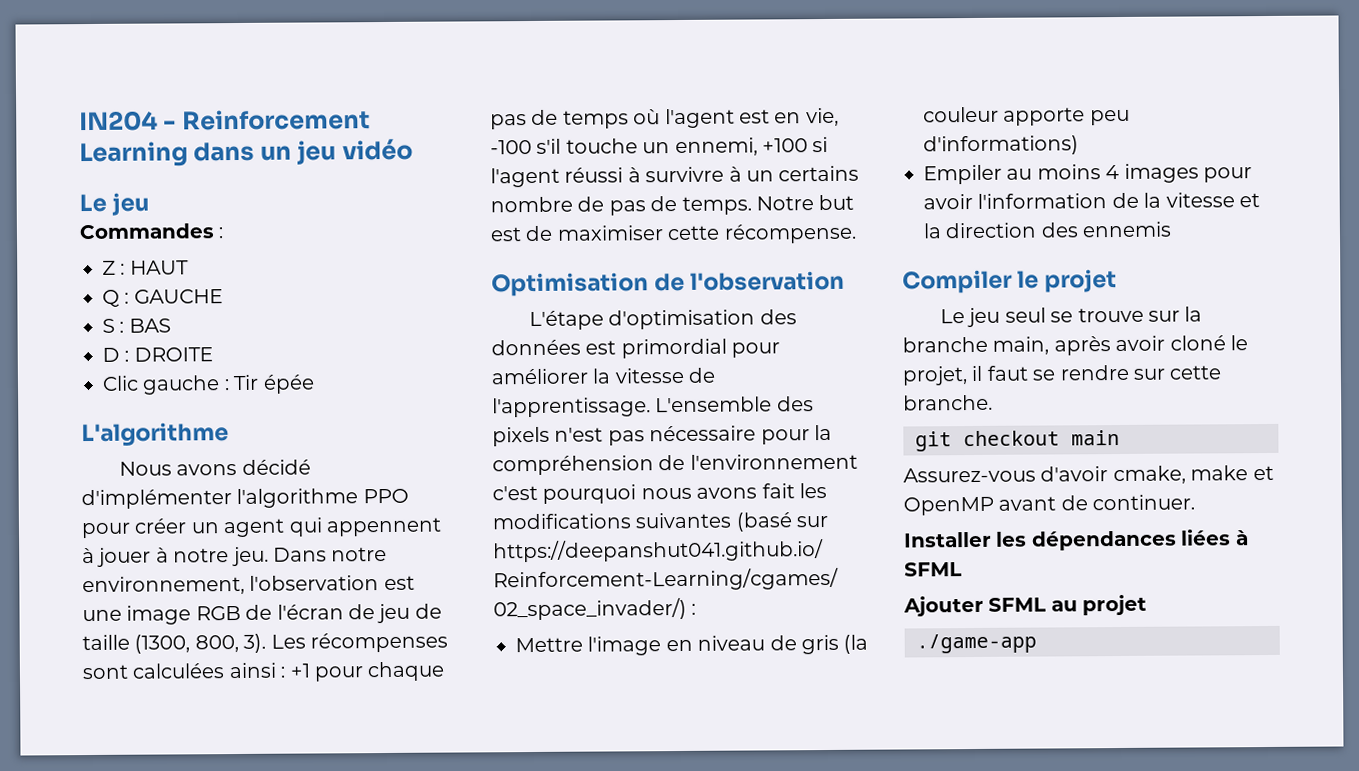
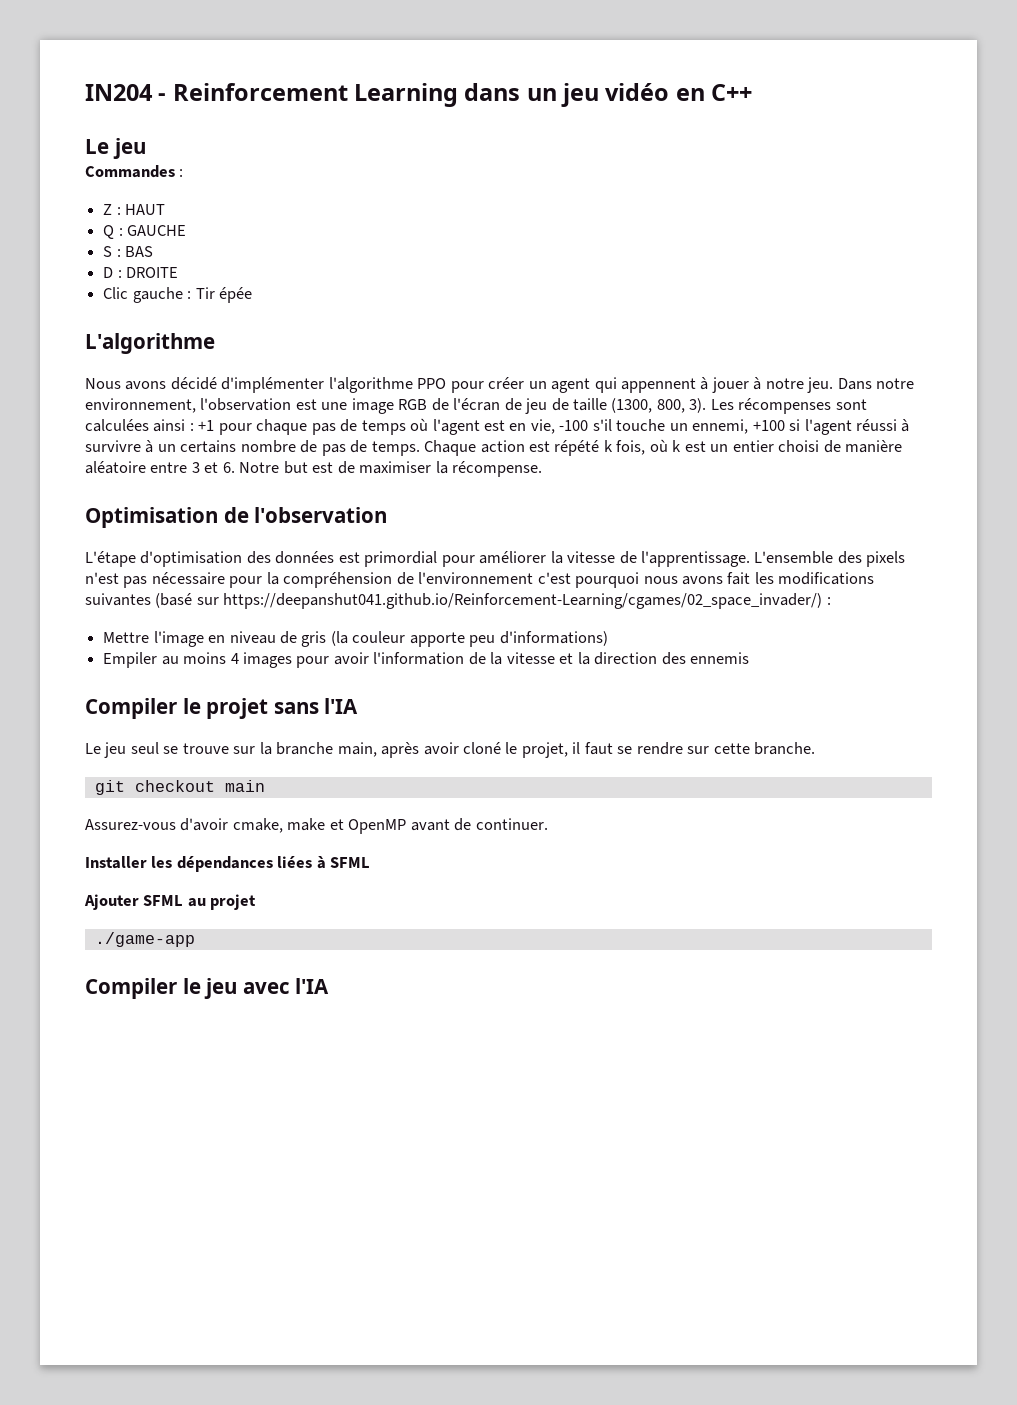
- IN204 - Reinforcement Learning dans un jeu vidéo
+ IN204 - Reinforcement Learning dans un jeu vidéo en C++
- Notre but est de maximiser cette récompense.
+ Chaque action est répété k fois, où k est un entier choisi de manière aléatoire entre 3 et 6. Notre but est de maximiser la récompense.
- Compiler le projet
+ Compiler le projet sans l'IA
+ Compiler le jeu avec l'IA

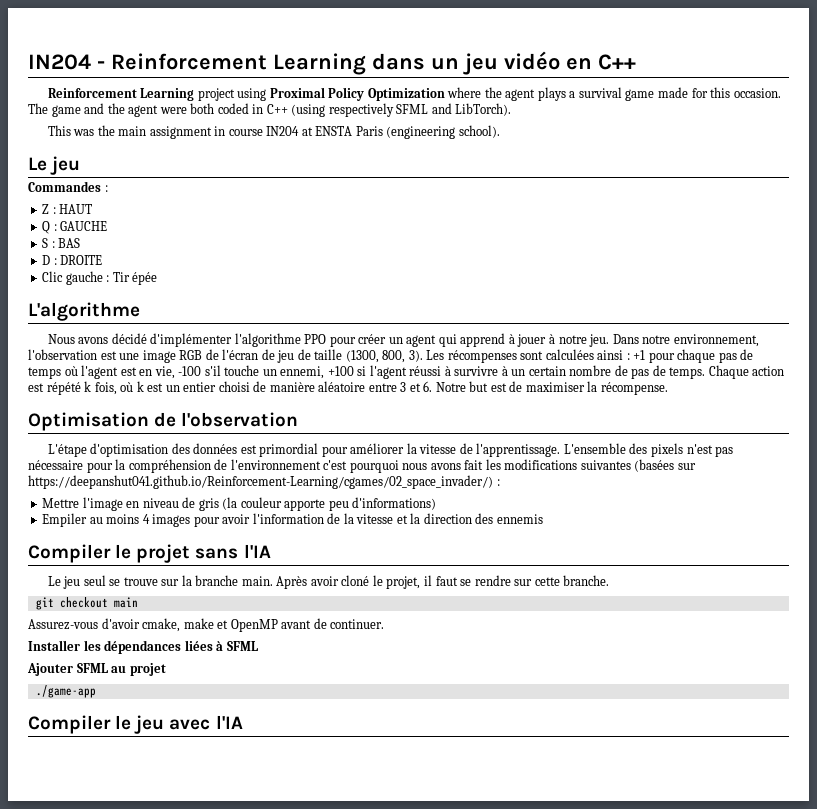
+ Reinforcement Learning project using Proximal Policy Optimization where the agent plays a survival game made for this occasion. The game and the agent were both coded in C++ (using respectively SFML and LibTorch).
+ This was the main assignment in course IN204 at ENSTA Paris (engineering school).
- Nous avons décidé d'implémenter l'algorithme PPO pour créer un agent qui appennent à jouer à notre jeu.
+ Nous avons décidé d'implémenter l'algorithme PPO pour créer un agent qui apprend à jouer à notre jeu.
- Les récompenses sont calculées ainsi : +1 pour chaque pas de temps où l'agent est en vie, -100 s'il touche un ennemi, +100 si l'agent réussi à survivre à un certains nombre de pas de temps.
+ Les récompenses sont calculées ainsi : +1 pour chaque pas de temps où l'agent est en vie, -100 s'il touche un ennemi, +100 si l'agent réussi à survivre à un certain nombre de pas de temps.
- L'ensemble des pixels n'est pas nécessaire pour la compréhension de l'environnement c'est pourquoi nous avons fait les modifications suivantes (basé sur https://deepanshut041.github.io/Reinforcement-Learning/cgames/02_space_invader/) :
+ L'ensemble des pixels n'est pas nécessaire pour la compréhension de l'environnement c'est pourquoi nous avons fait les modifications suivantes (basées sur https://deepanshut041.github.io/Reinforcement-Learning/cgames/02_space_invader/) :
- Le jeu seul se trouve sur la branche main, après avoir cloné le projet, il faut se rendre sur cette branche.
+ Le jeu seul se trouve sur la branche main. Après avoir cloné le projet, il faut se rendre sur cette branche.

